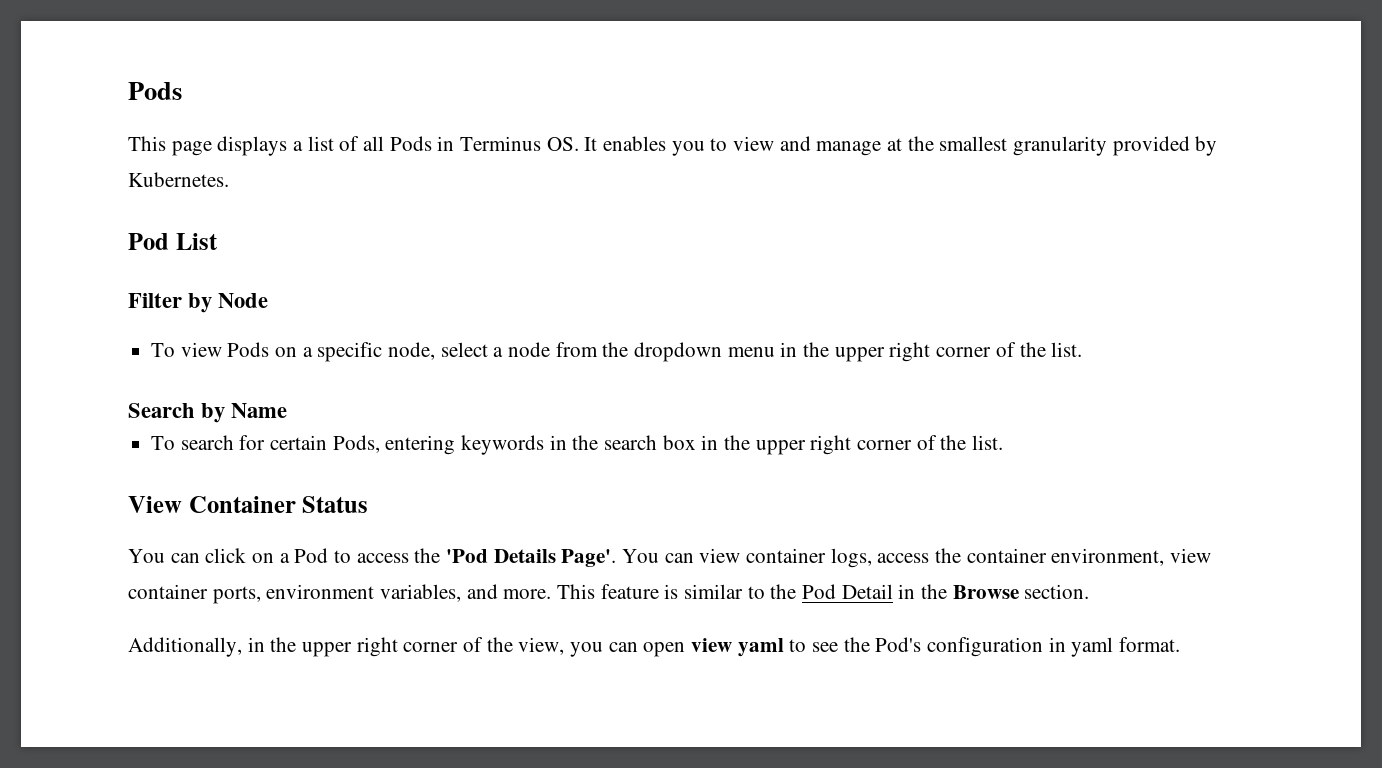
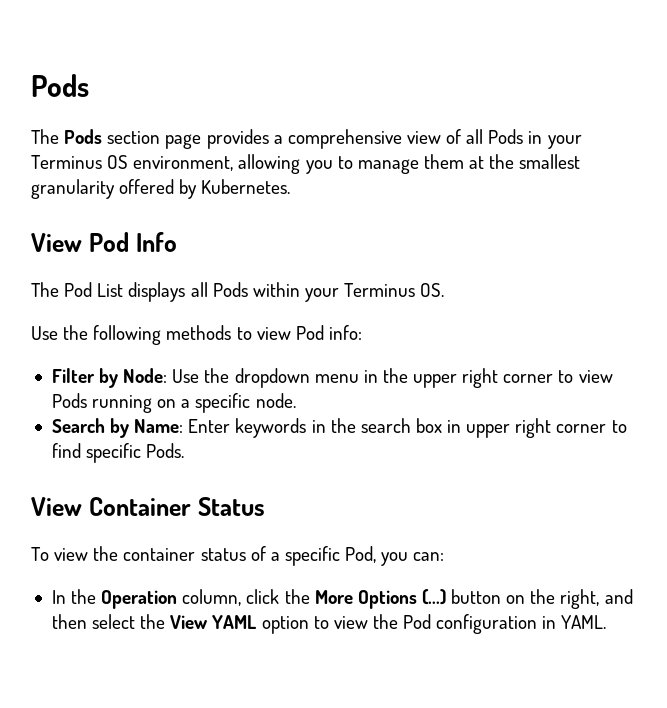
- This page displays a list of all Pods in Terminus OS. It enables you to view and manage at the smallest granularity provided by Kubernetes.
+ The Pods section page provides a comprehensive view of all Pods in your Terminus OS environment, allowing you to manage them at the smallest granularity offered by Kubernetes.
- Pod List
- Filter by Node
- To view Pods on a specific node, select a node from the dropdown menu in the upper right corner of the list.
- Search by Name
- To search for certain Pods, entering keywords in the search box in the upper right corner of the list.
+ View Pod Info
+ The Pod List displays all Pods within your Terminus OS.
+ Use the following methods to view Pod info:
+ Filter by Node: Use the dropdown menu in the upper right corner to view Pods running on a specific node.
+ Search by Name: Enter keywords in the search box in upper right corner to find specific Pods.
- You can click on a Pod to access the 'Pod Details Page'. You can view container logs, access the container environment, view container ports, environment variables, and more. This feature is similar to the Pod Detail in the Browse section.
- Additionally, in the upper right corner of the view, you can open view yaml to see the Pod's configuration in yaml format.
+ To view the container status of a specific Pod, you can:
+ In the Operation column, click the More Options (...) button on the right, and then select the View YAML option to view the Pod configuration in YAML.

